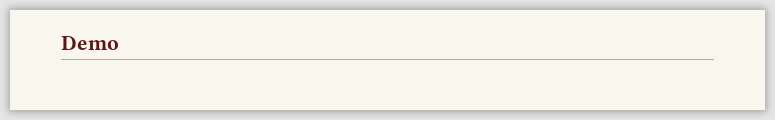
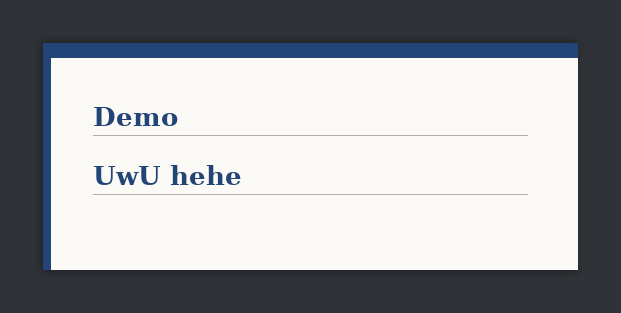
+ UwU hehe

